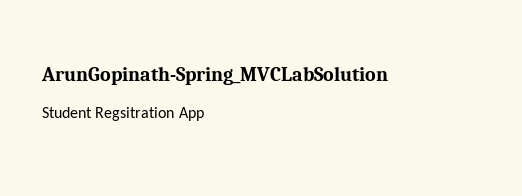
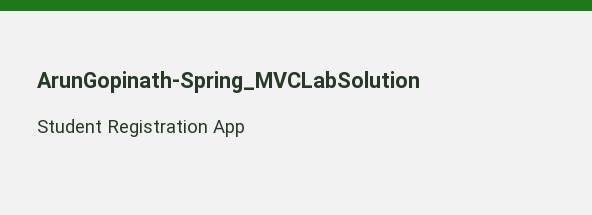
- Student Regsitration App
+ Student Registration App

